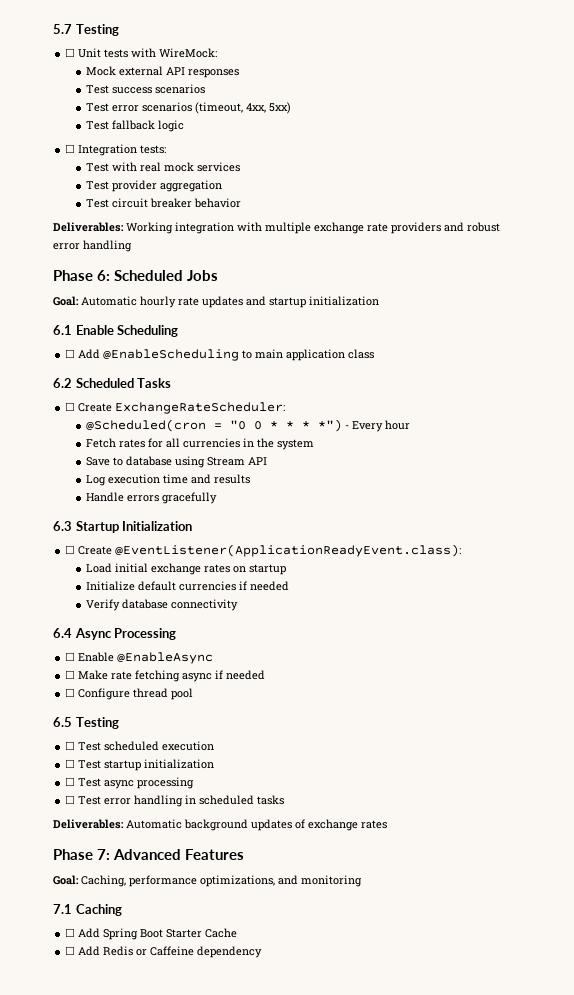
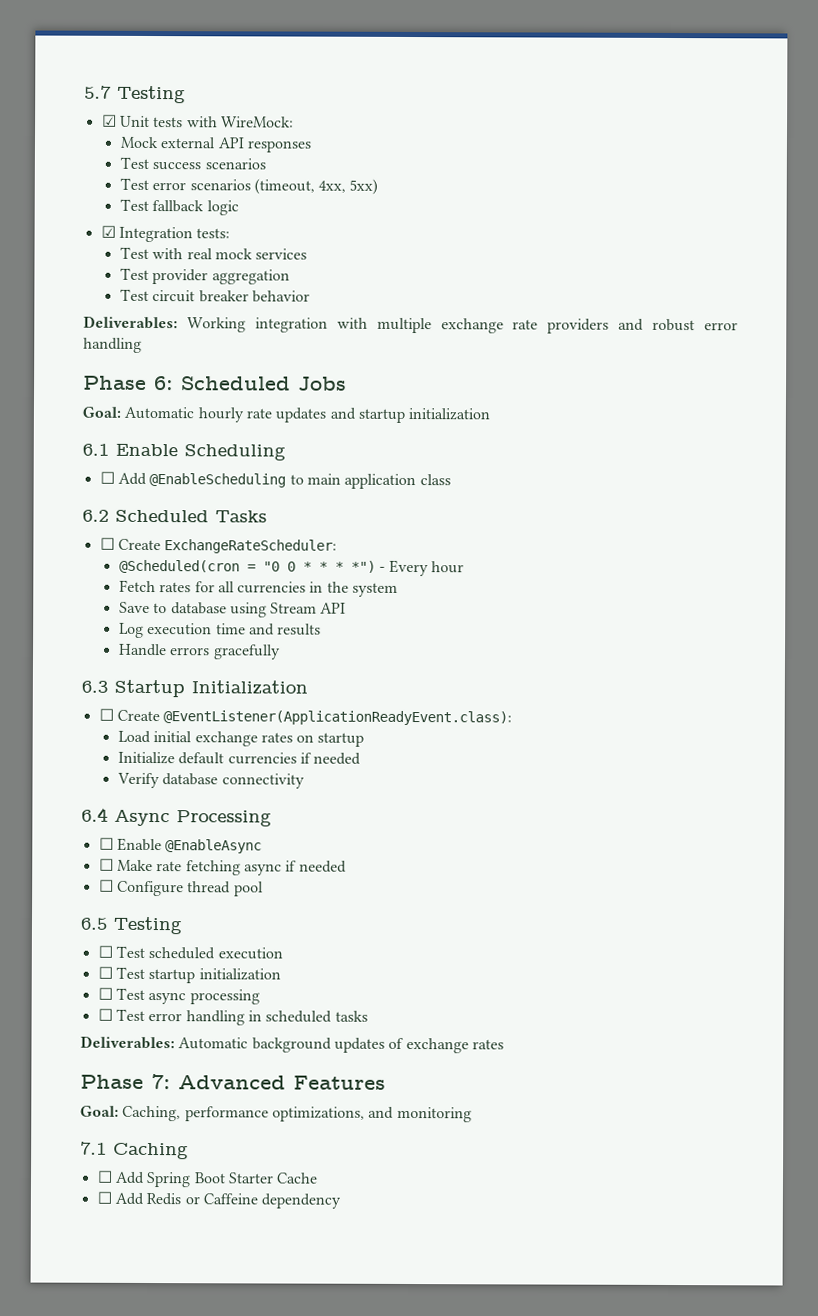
- ☐ Unit tests with WireMock:
+ ☑ Unit tests with WireMock:
- ☐ Integration tests:
+ ☑ Integration tests:

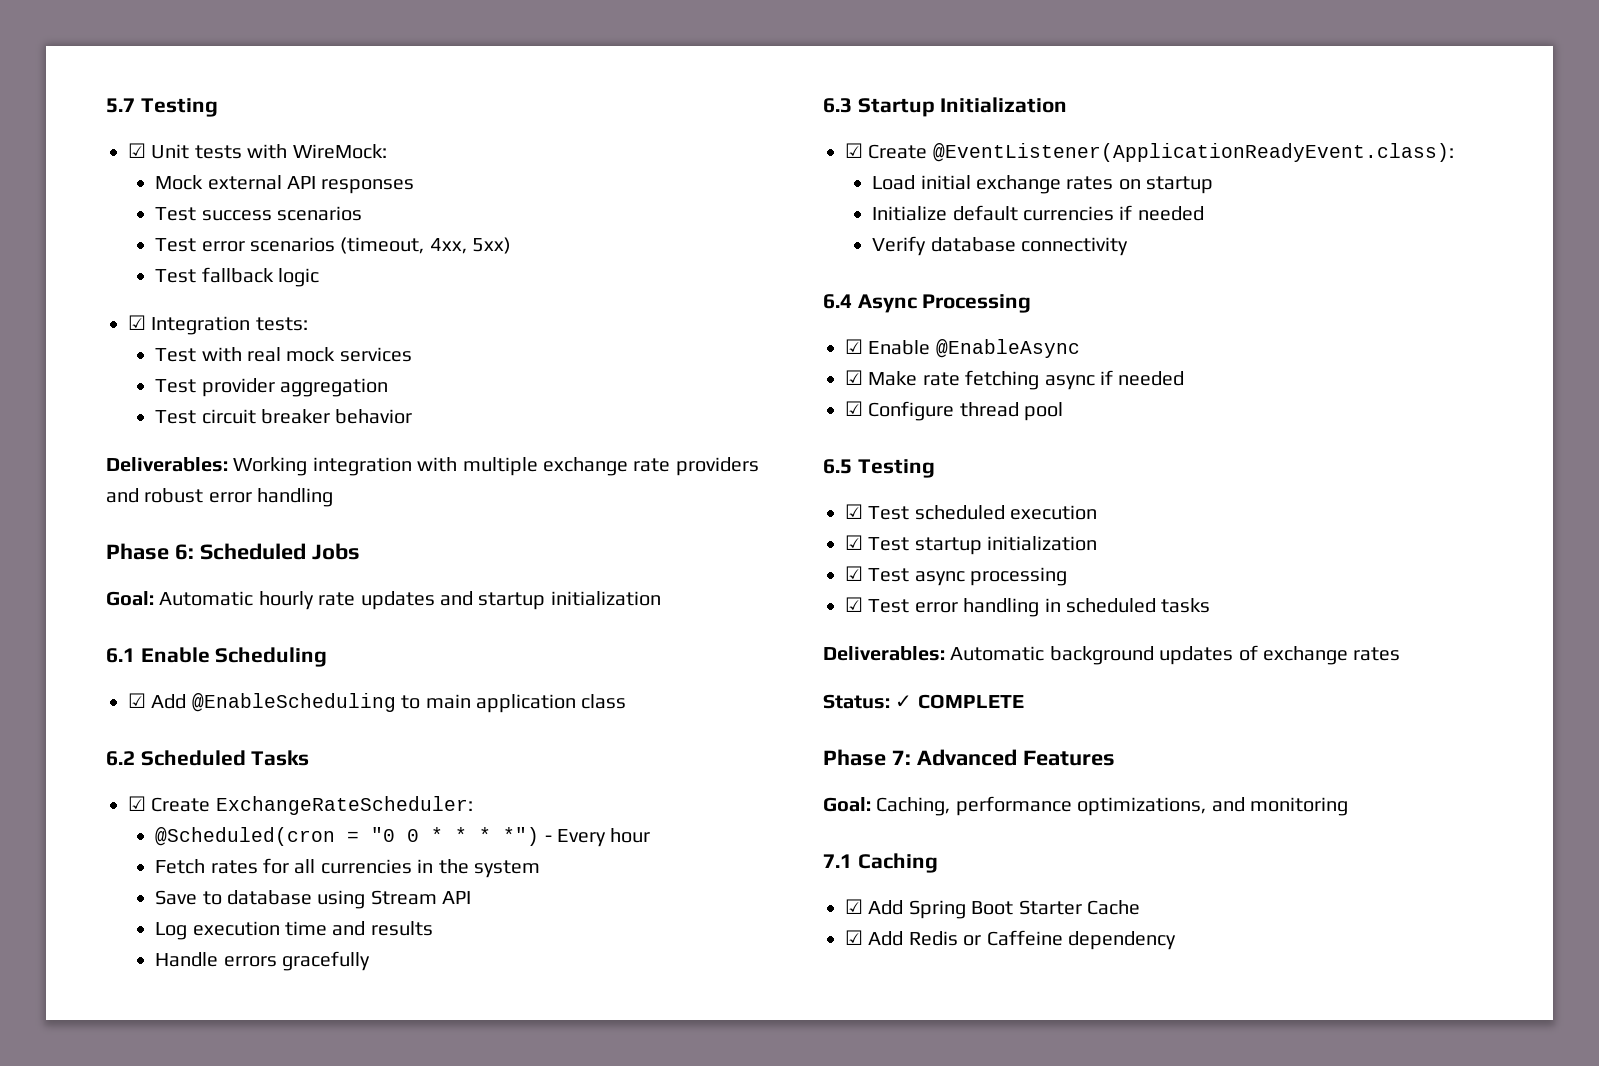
- ☐ Add @EnableScheduling to main application class
+ ☑ Add @EnableScheduling to main application class
- ☐ Create ExchangeRateScheduler:
+ ☑ Create ExchangeRateScheduler:
- ☐ Create @EventListener(ApplicationReadyEvent.class):
+ ☑ Create @EventListener(ApplicationReadyEvent.class):
- ☐ Enable @EnableAsync
+ ☑ Enable @EnableAsync
- ☐ Make rate fetching async if needed
+ ☑ Make rate fetching async if needed
- ☐ Configure thread pool
+ ☑ Configure thread pool
- ☐ Test scheduled execution
+ ☑ Test scheduled execution
- ☐ Test startup initialization
+ ☑ Test startup initialization
- ☐ Test async processing
+ ☑ Test async processing
- ☐ Test error handling in scheduled tasks
+ ☑ Test error handling in scheduled tasks
+ Status: ✓ COMPLETE
- ☐ Add Spring Boot Starter Cache
+ ☑ Add Spring Boot Starter Cache
- ☐ Add Redis or Caffeine dependency
+ ☑ Add Redis or Caffeine dependency

